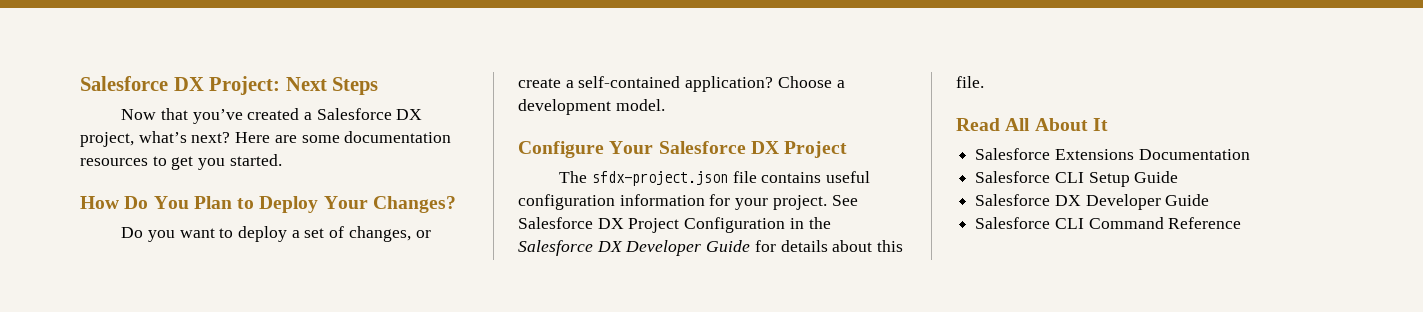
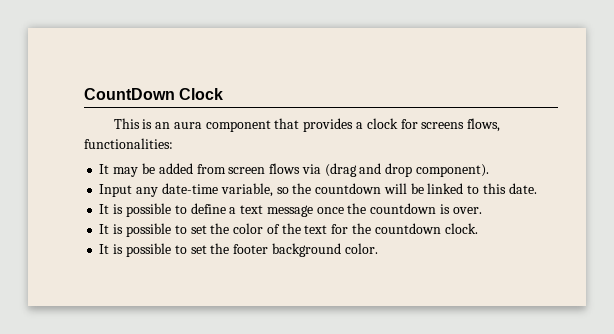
- Salesforce DX Project: Next Steps
- Now that you’ve created a Salesforce DX project, what’s next? Here are some documentation resources to get you started.
- How Do You Plan to Deploy Your Changes?
- Do you want to deploy a set of changes, or create a self-contained application? Choose a development model.
- Configure Your Salesforce DX Project
- The sfdx-project.json file contains useful configuration information for your project. See Salesforce DX Project Configuration in the Salesforce DX Developer Guide for details about this file.
- Read All About It
- Salesforce Extensions Documentation
- Salesforce CLI Setup Guide
- Salesforce DX Developer Guide
- Salesforce CLI Command Reference
+ CountDown Clock
+ This is an aura component that provides a clock for screens flows, functionalities:
+ It may be added from screen flows via (drag and drop component).
+ Input any date-time variable, so the countdown will be linked to this date.
+ It is possible to define a text message once the countdown is over.
+ It is possible to set the color of the text for the countdown clock.
+ It is possible to set the footer background color.

